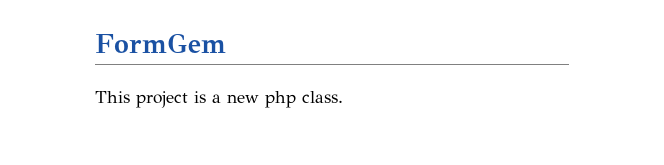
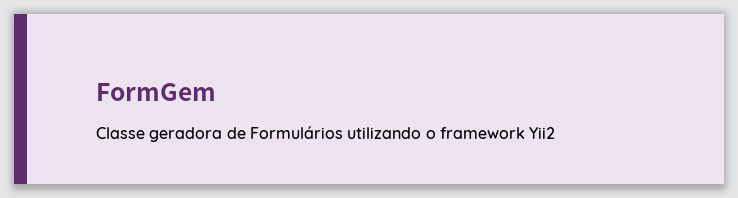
- This project is a new php class.
+ Classe geradora de Formulários utilizando o framework Yii2

